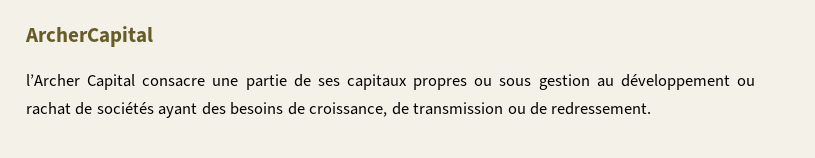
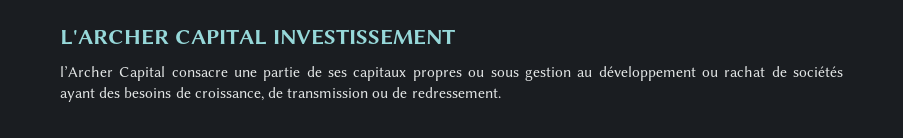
- ArcherCapital
+ L'ARCHER CAPITAL INVESTISSEMENT

